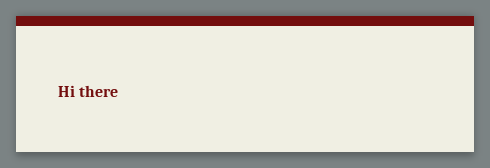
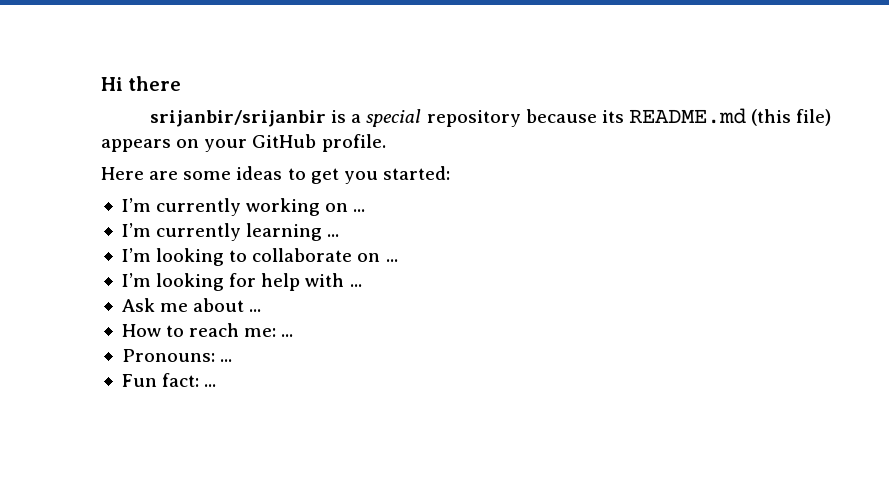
+ srijanbir/srijanbir is a special repository because its README.md (this file) appears on your GitHub profile.
+ Here are some ideas to get you started:
+ I’m currently working on ...
+ I’m currently learning ...
+ I’m looking to collaborate on ...
+ I’m looking for help with ...
+ Ask me about ...
+ How to reach me: ...
+ Pronouns: ...
+ Fun fact: ...

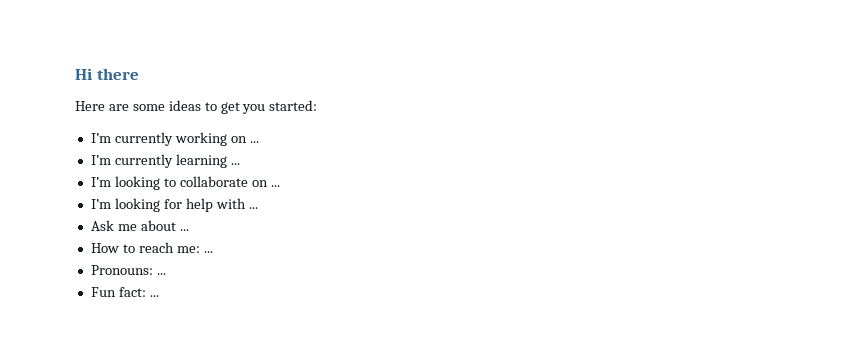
- srijanbir/srijanbir is a special repository because its README.md (this file) appears on your GitHub profile.

